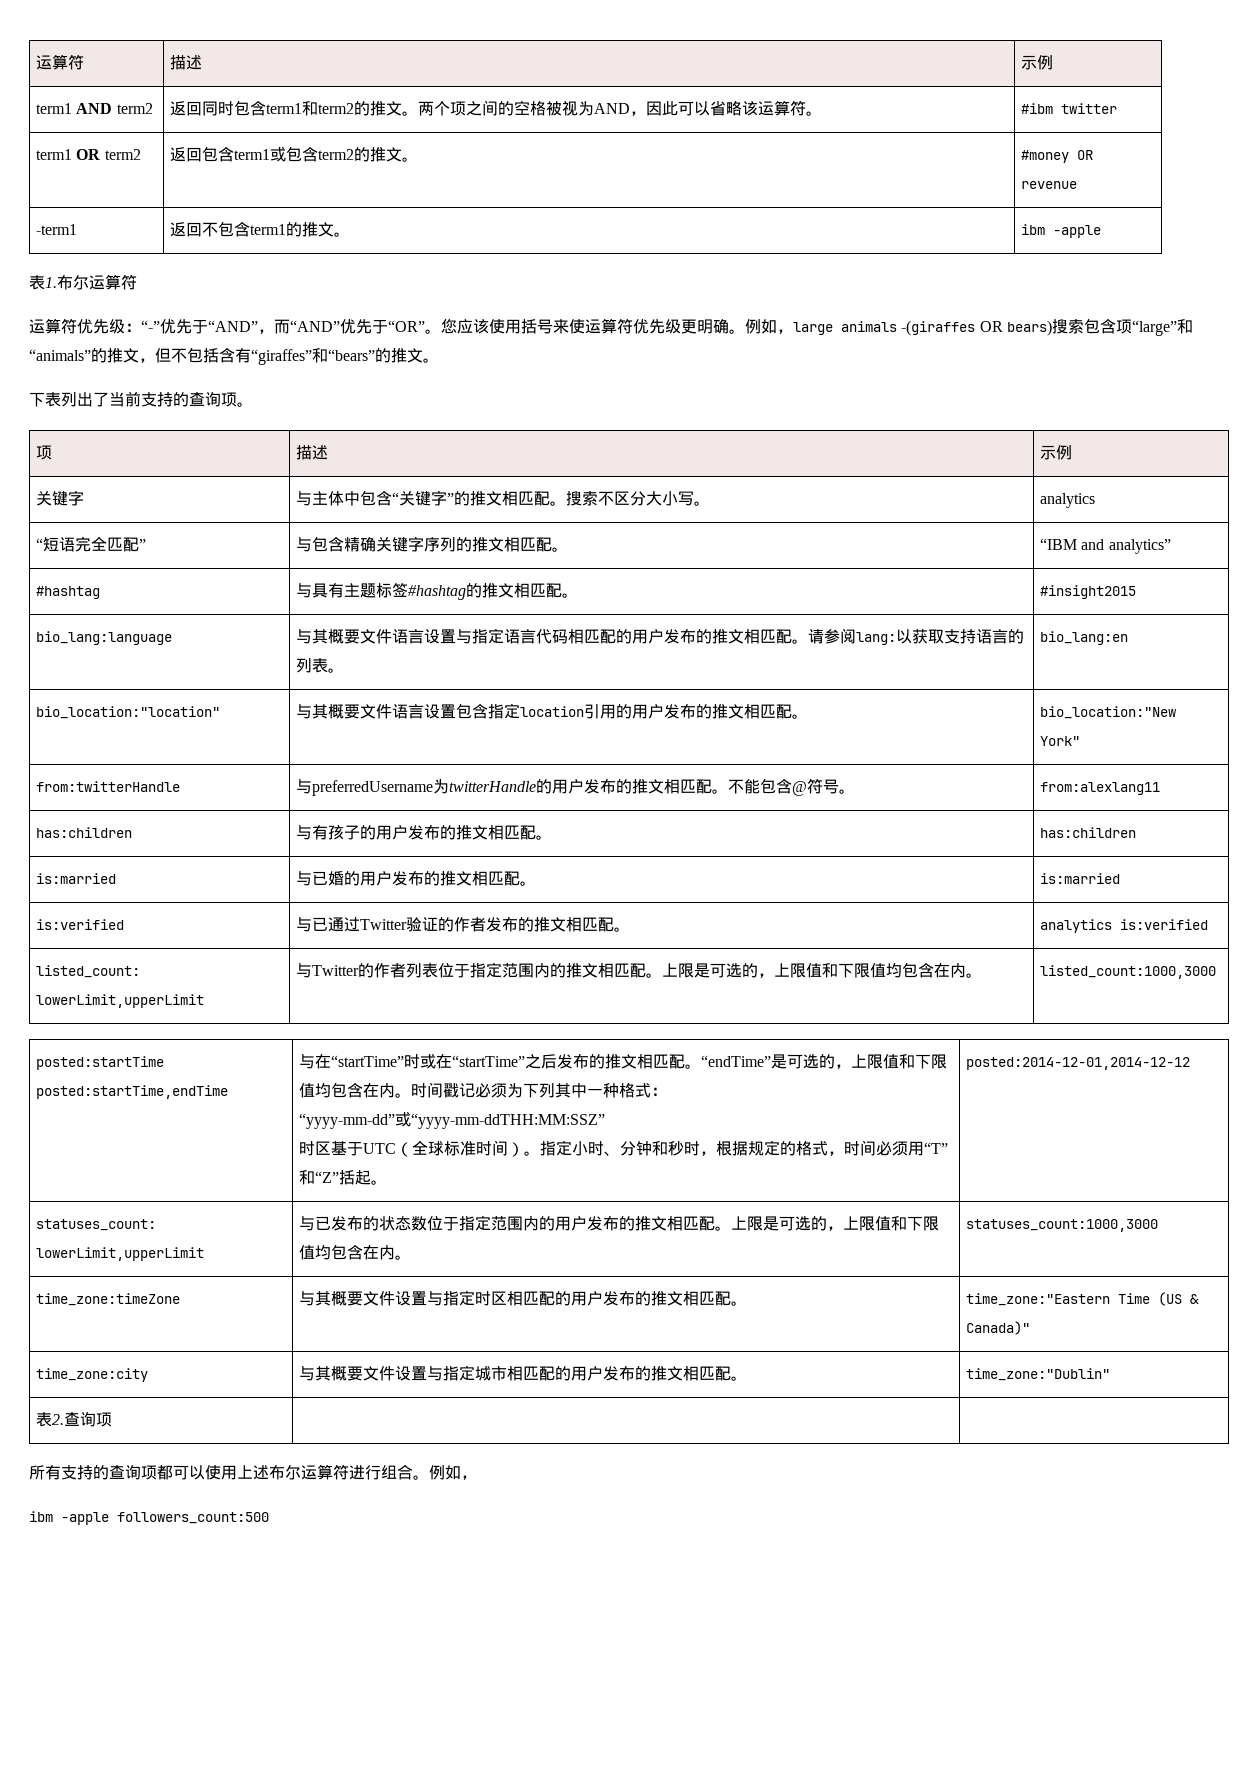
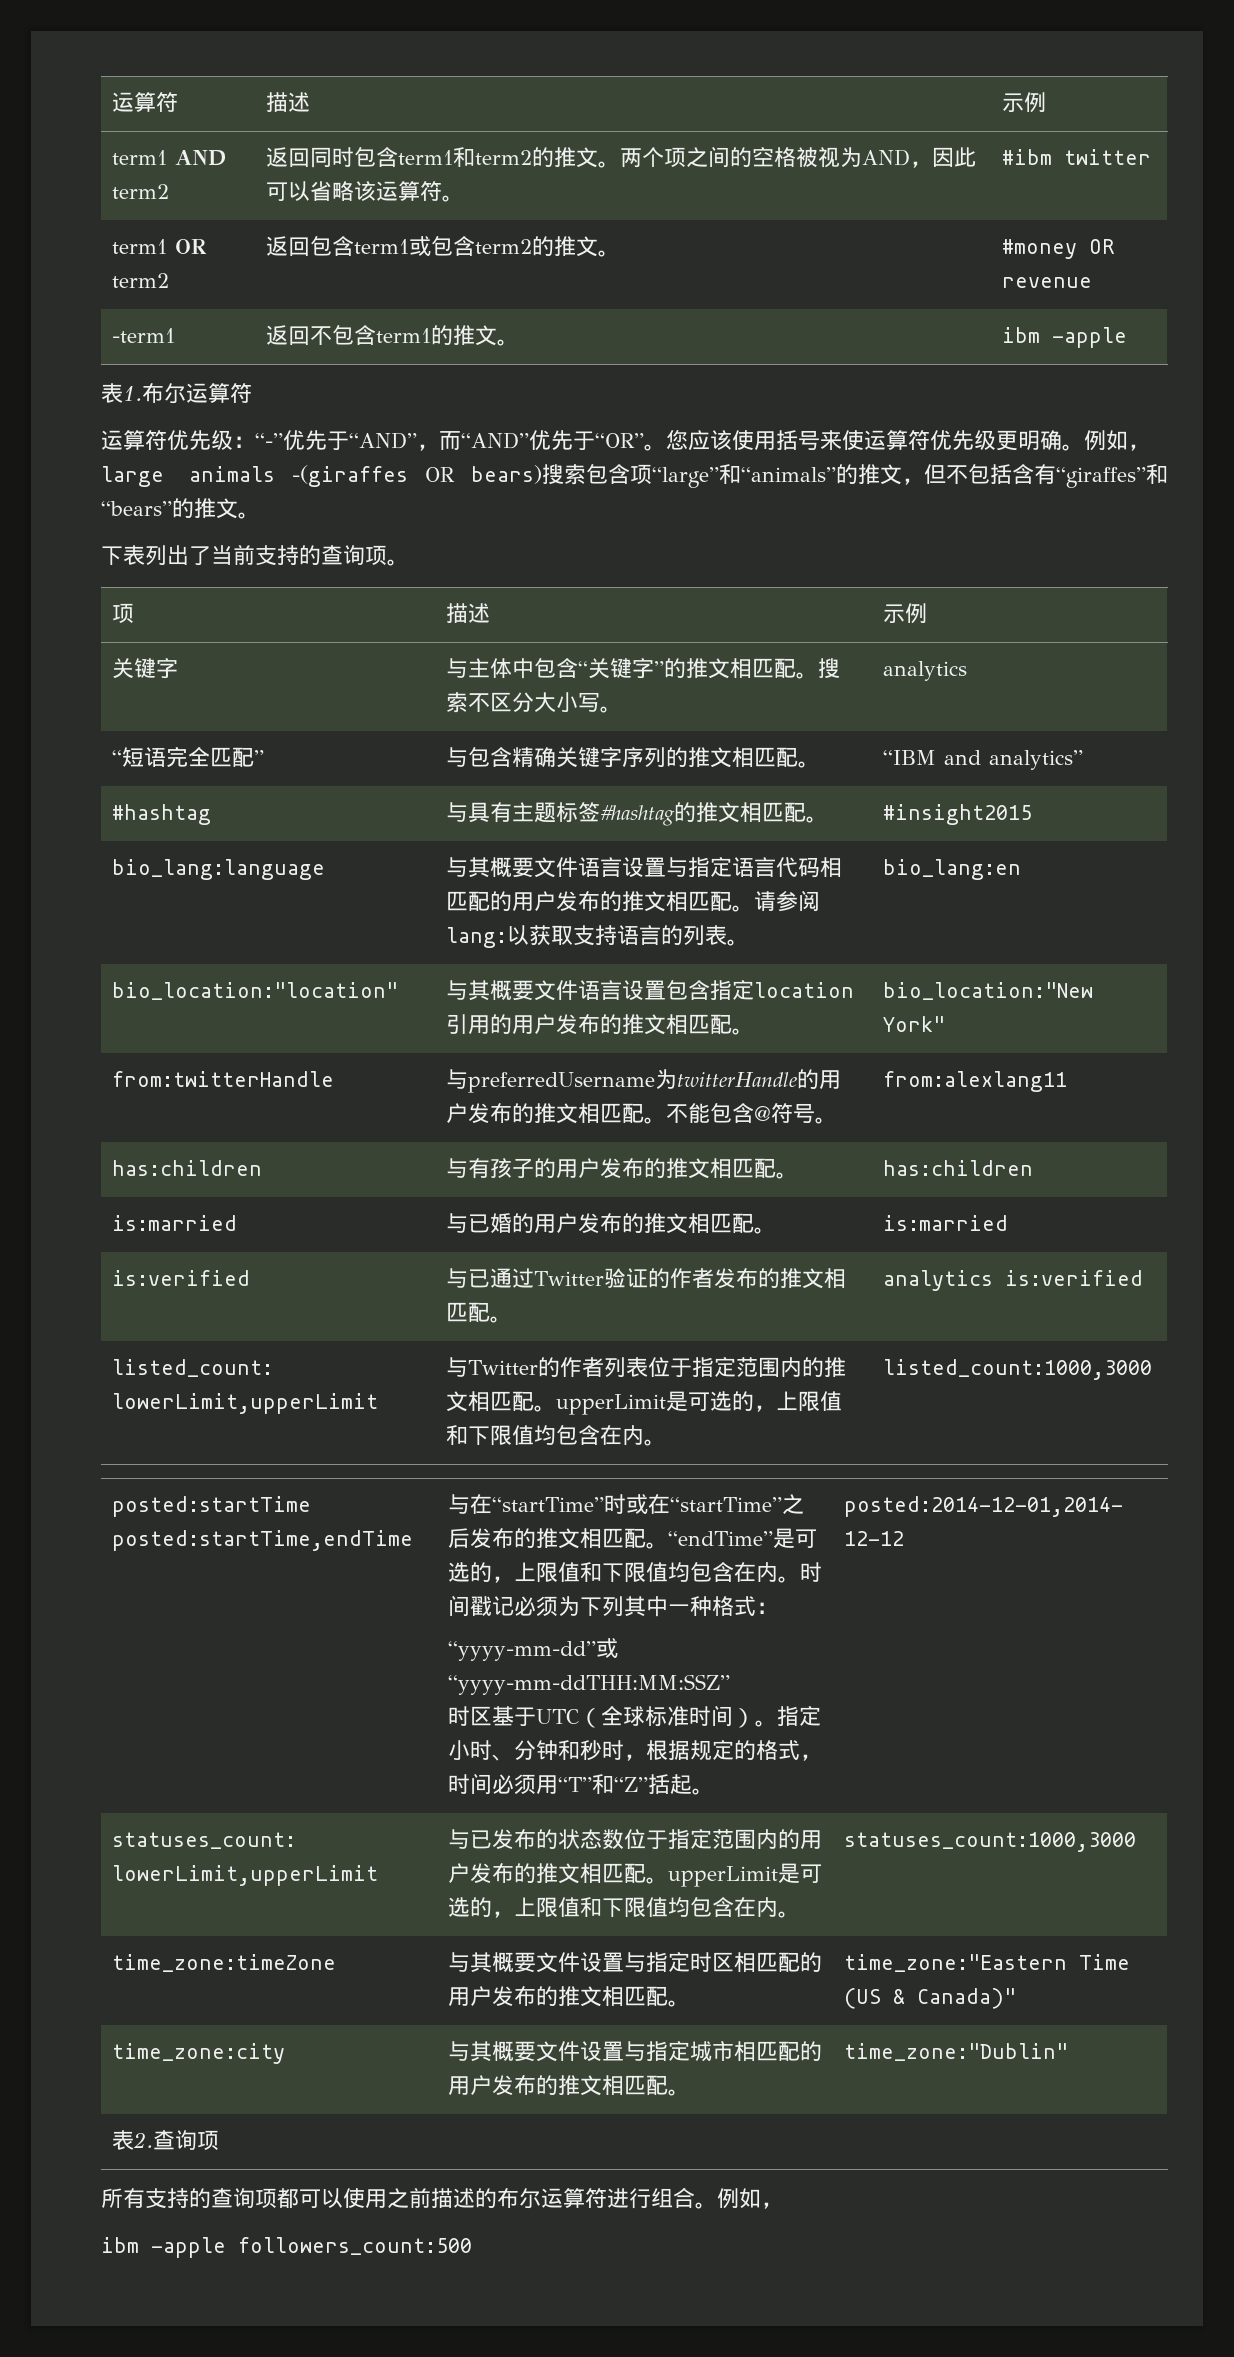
- listed_count: lowerLimit,upperLimit | 与Twitter的作者列表位于指定范围内的推文相匹配。上限是可选的，上限值和下限值均包含在内。 | listed_count:1000,3000
+ listed_count: lowerLimit,upperLimit | 与Twitter的作者列表位于指定范围内的推文相匹配。upperLimit是可选的，上限值和下限值均包含在内。 | listed_count:1000,3000
- statuses_count: lowerLimit,upperLimit | 与已发布的状态数位于指定范围内的用户发布的推文相匹配。上限是可选的，上限值和下限值均包含在内。 | statuses_count:1000,3000
+ statuses_count: lowerLimit,upperLimit | 与已发布的状态数位于指定范围内的用户发布的推文相匹配。upperLimit是可选的，上限值和下限值均包含在内。 | statuses_count:1000,3000
- 所有支持的查询项都可以使用上述布尔运算符进行组合。
+ 所有支持的查询项都可以使用之前描述的布尔运算符进行组合。

